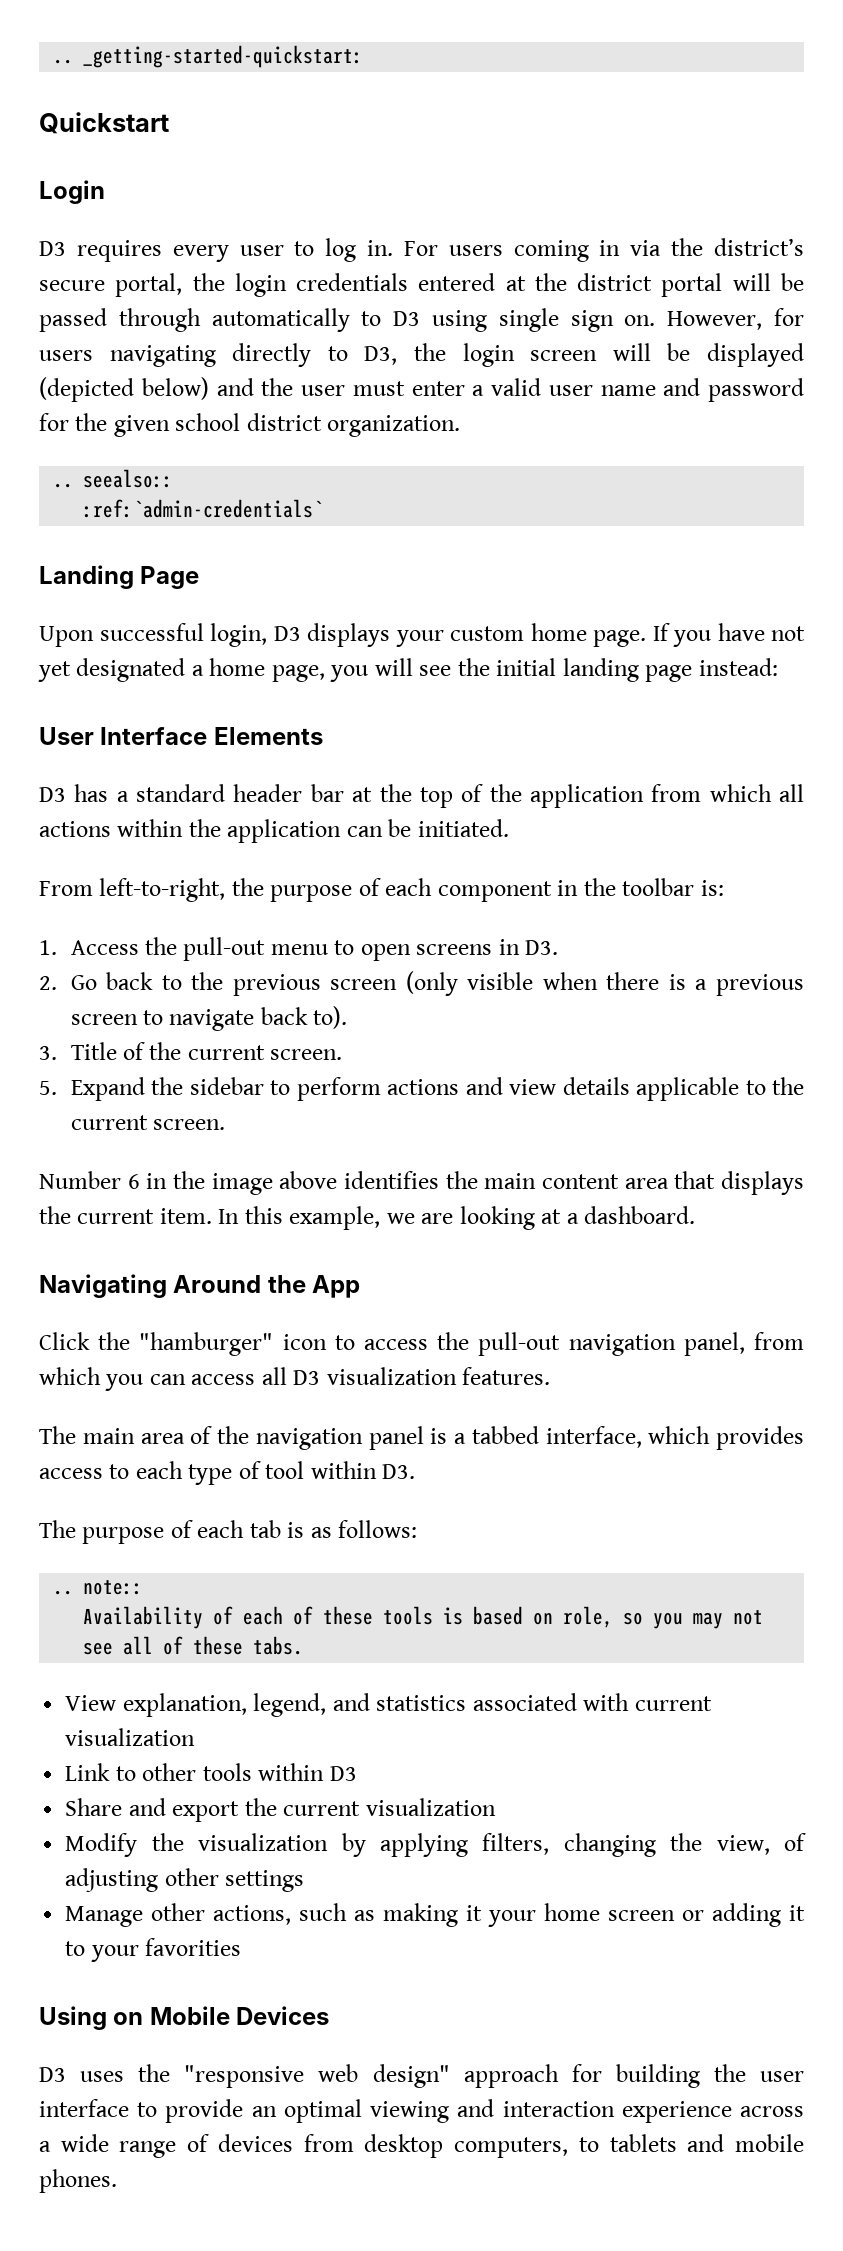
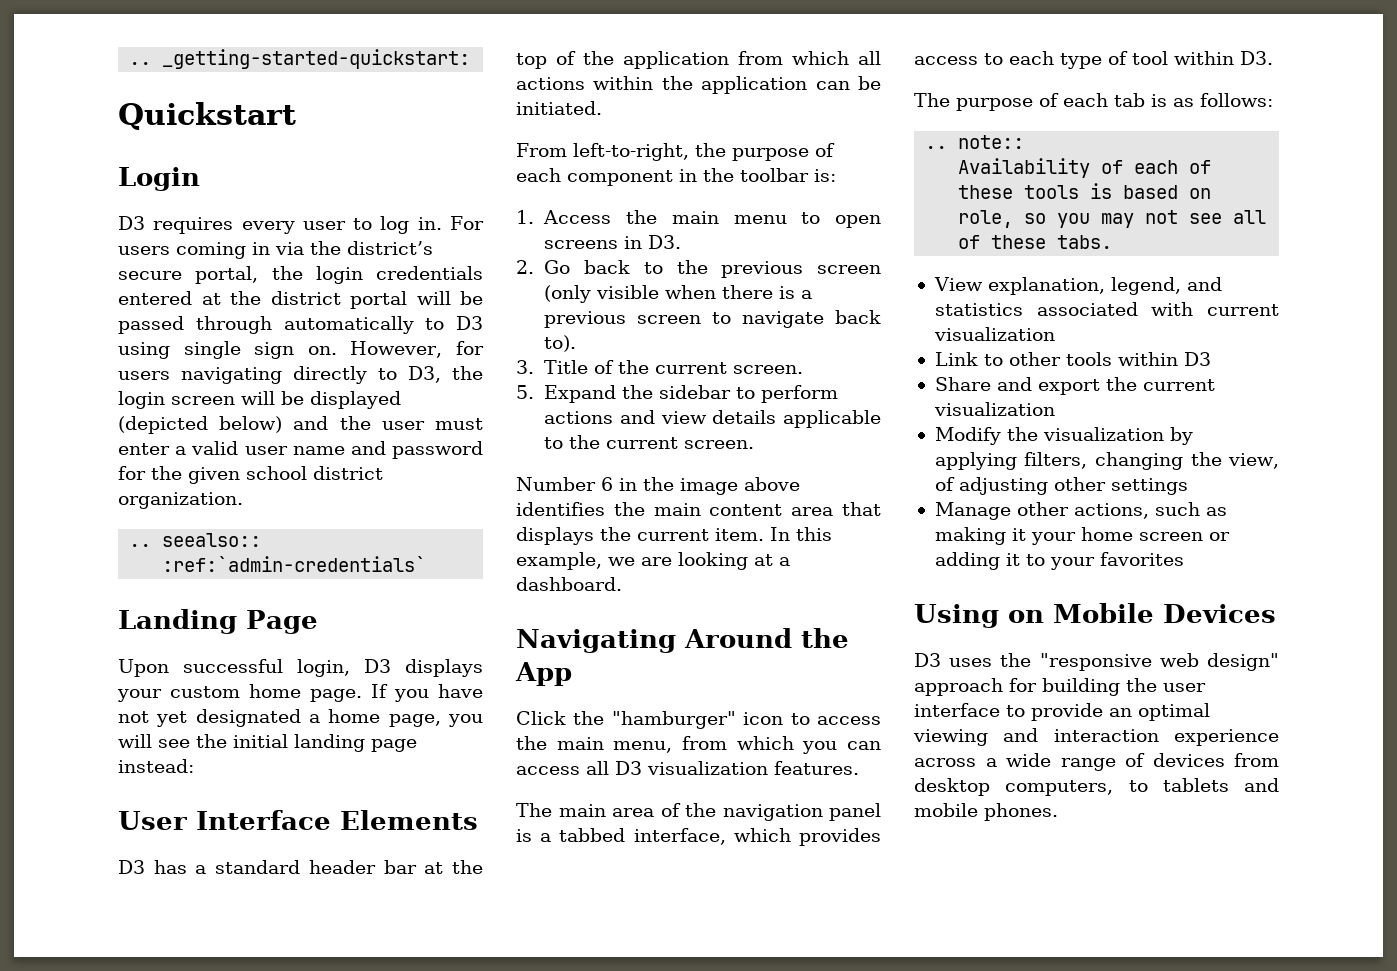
- 1. Access the pull-out menu to open screens in D3.
+ 1. Access the main menu to open screens in D3.
- Click the "hamburger" icon to access the pull-out navigation panel, from which you can access all D3 visualization features.
+ Click the "hamburger" icon to access the main menu, from which you can access all D3 visualization features.
- Manage other actions, such as making it your home screen or adding it to your favorities
+ Manage other actions, such as making it your home screen or adding it to your favorites

